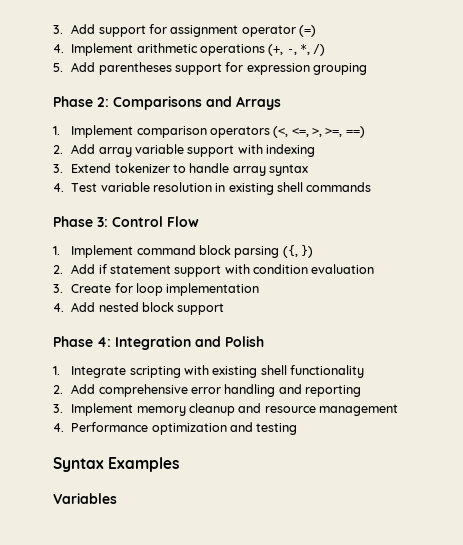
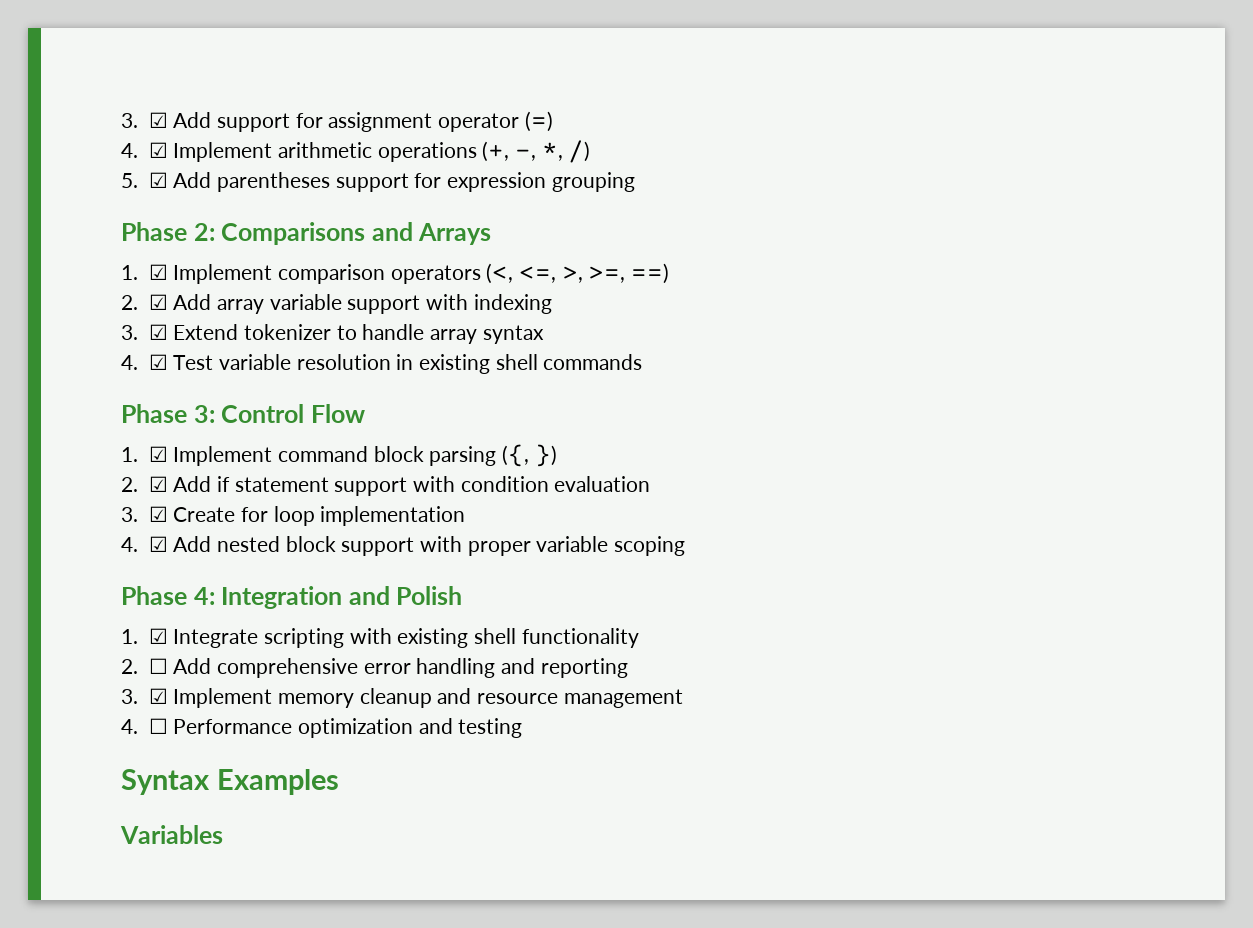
- 3. Add support for assignment operator (=)
+ 3. ☑ Add support for assignment operator (=)
- 4. Implement arithmetic operations (+, -, *, /)
+ 4. ☑ Implement arithmetic operations (+, -, *, /)
- 5. Add parentheses support for expression grouping
+ 5. ☑ Add parentheses support for expression grouping
- 1. Implement comparison operators (<, <=, >, >=, ==)
+ 1. ☑ Implement comparison operators (<, <=, >, >=, ==)
- 2. Add array variable support with indexing
+ 2. ☑ Add array variable support with indexing
- 3. Extend tokenizer to handle array syntax
+ 3. ☑ Extend tokenizer to handle array syntax
- 4. Test variable resolution in existing shell commands
+ 4. ☑ Test variable resolution in existing shell commands
- 1. Implement command block parsing ({, })
+ 1. ☑ Implement command block parsing ({, })
- 2. Add if statement support with condition evaluation
+ 2. ☑ Add if statement support with condition evaluation
- 3. Create for loop implementation
+ 3. ☑ Create for loop implementation
- 4. Add nested block support
+ 4. ☑ Add nested block support with proper variable scoping
- 1. Integrate scripting with existing shell functionality
+ 1. ☑ Integrate scripting with existing shell functionality
- 2. Add comprehensive error handling and reporting
+ 2. ☐ Add comprehensive error handling and reporting
- 3. Implement memory cleanup and resource management
+ 3. ☑ Implement memory cleanup and resource management
- 4. Performance optimization and testing
+ 4. ☐ Performance optimization and testing

